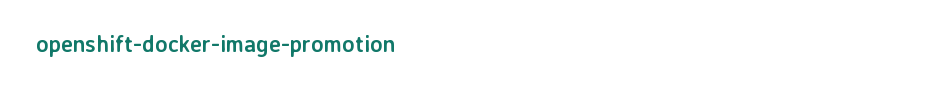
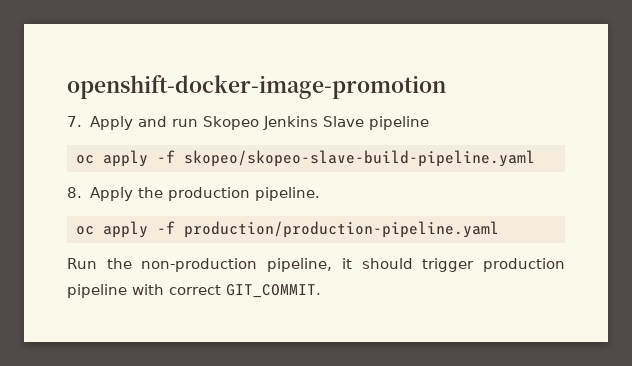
+ 7. Apply and run Skopeo Jenkins Slave pipeline
+ oc apply -f skopeo/skopeo-slave-build-pipeline.yaml
+ 8. Apply the production pipeline.
+ oc apply -f production/production-pipeline.yaml
+ Run the non-production pipeline, it should trigger production pipeline with correct GIT_COMMIT.

